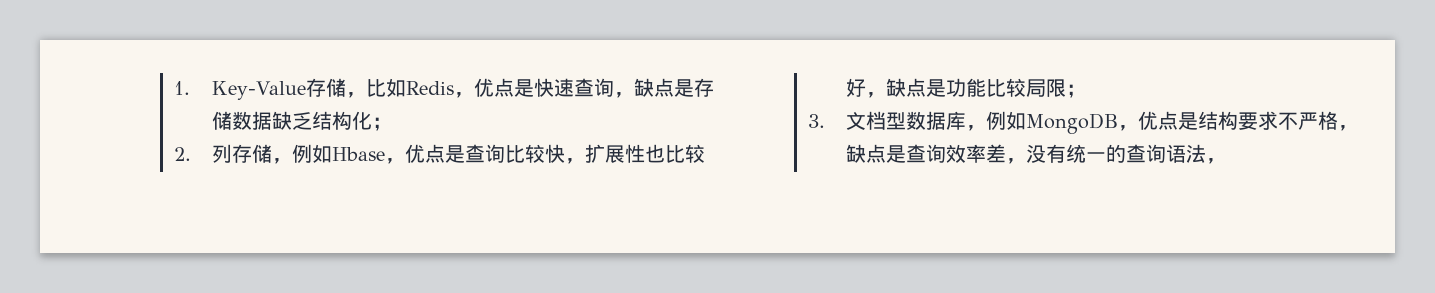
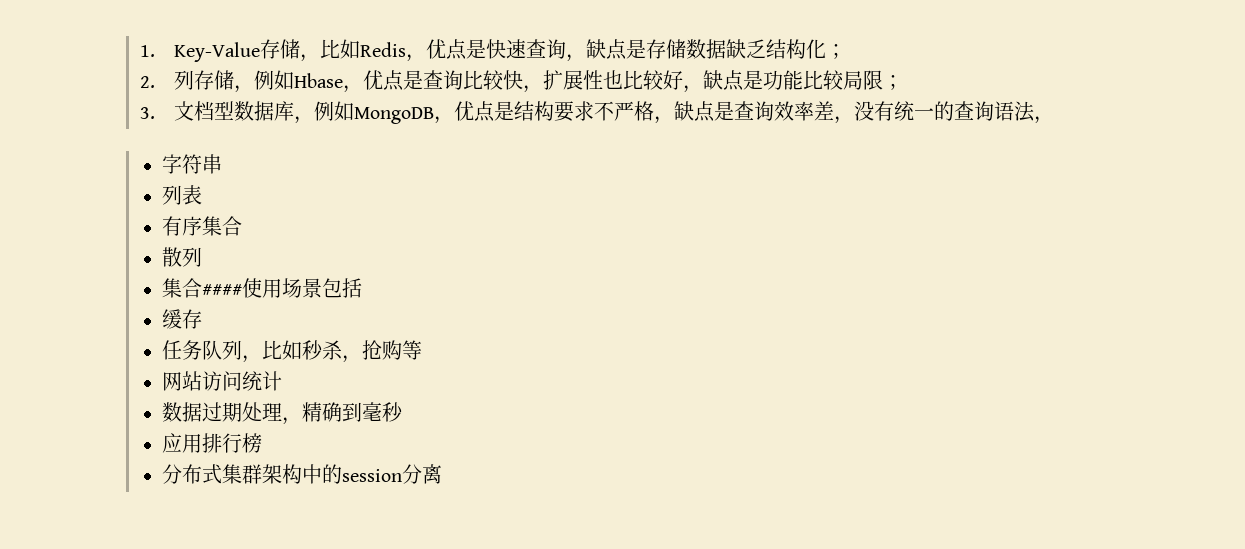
+ 字符串
+ 列表
+ 有序集合
+ 散列
+ 集合####使用场景包括
+ 缓存
+ 任务队列，比如秒杀，抢购等
+ 网站访问统计
+ 数据过期处理，精确到毫秒
+ 应用排行榜
+ 分布式集群架构中的session分离

